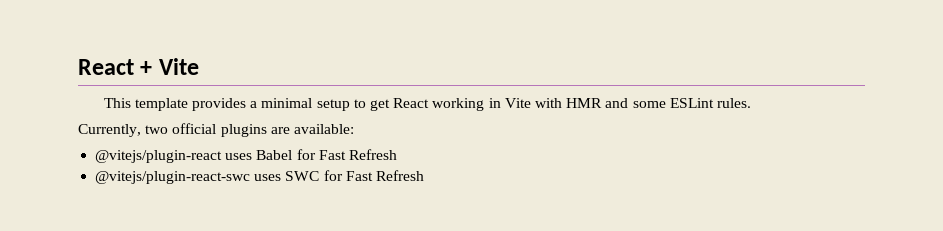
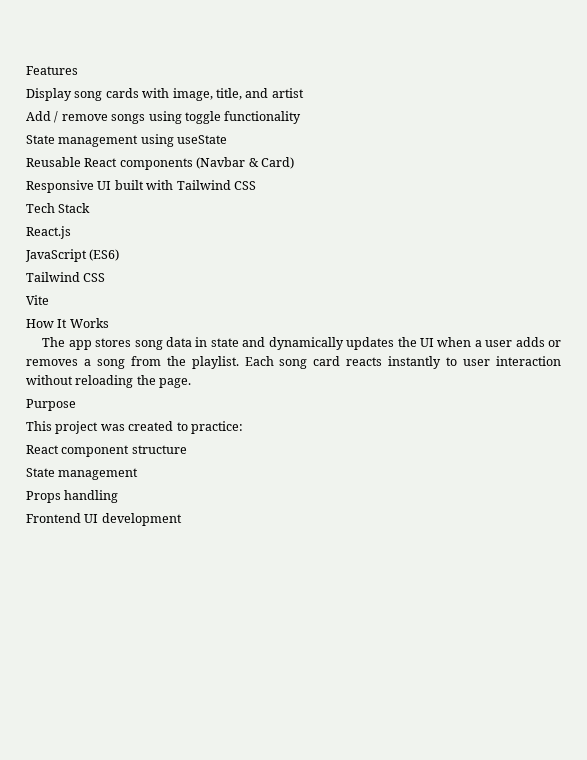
- React + Vite
- This template provides a minimal setup to get React working in Vite with HMR and some ESLint rules.
- Currently, two official plugins are available:
- @vitejs/plugin-react uses Babel for Fast Refresh
- @vitejs/plugin-react-swc uses SWC for Fast Refresh
+ Features
+ Display song cards with image, title, and artist
+ Add / remove songs using toggle functionality
+ State management using useState
+ Reusable React components (Navbar & Card)
+ Responsive UI built with Tailwind CSS
+ Tech Stack
+ React.js
+ JavaScript (ES6)
+ Tailwind CSS
+ Vite
+ How It Works
+ The app stores song data in state and dynamically updates the UI when a user adds or removes a song from the playlist. Each song card reacts instantly to user interaction without reloading the page.
+ Purpose
+ This project was created to practice:
+ React component structure
+ State management
+ Props handling
+ Frontend UI development

